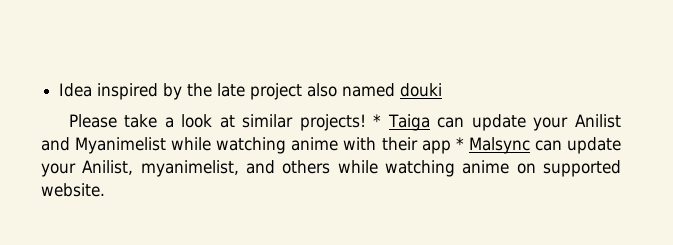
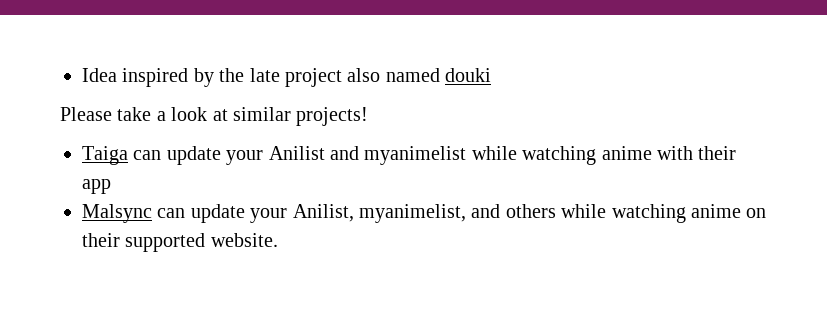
- Please take a look at similar projects! * Taiga can update your Anilist and Myanimelist while watching anime with their app * Malsync can update your Anilist, myanimelist, and others while watching anime on supported website.
+ Please take a look at similar projects!
+ Taiga can update your Anilist and myanimelist while watching anime with their app
+ Malsync can update your Anilist, myanimelist, and others while watching anime on their supported website.

